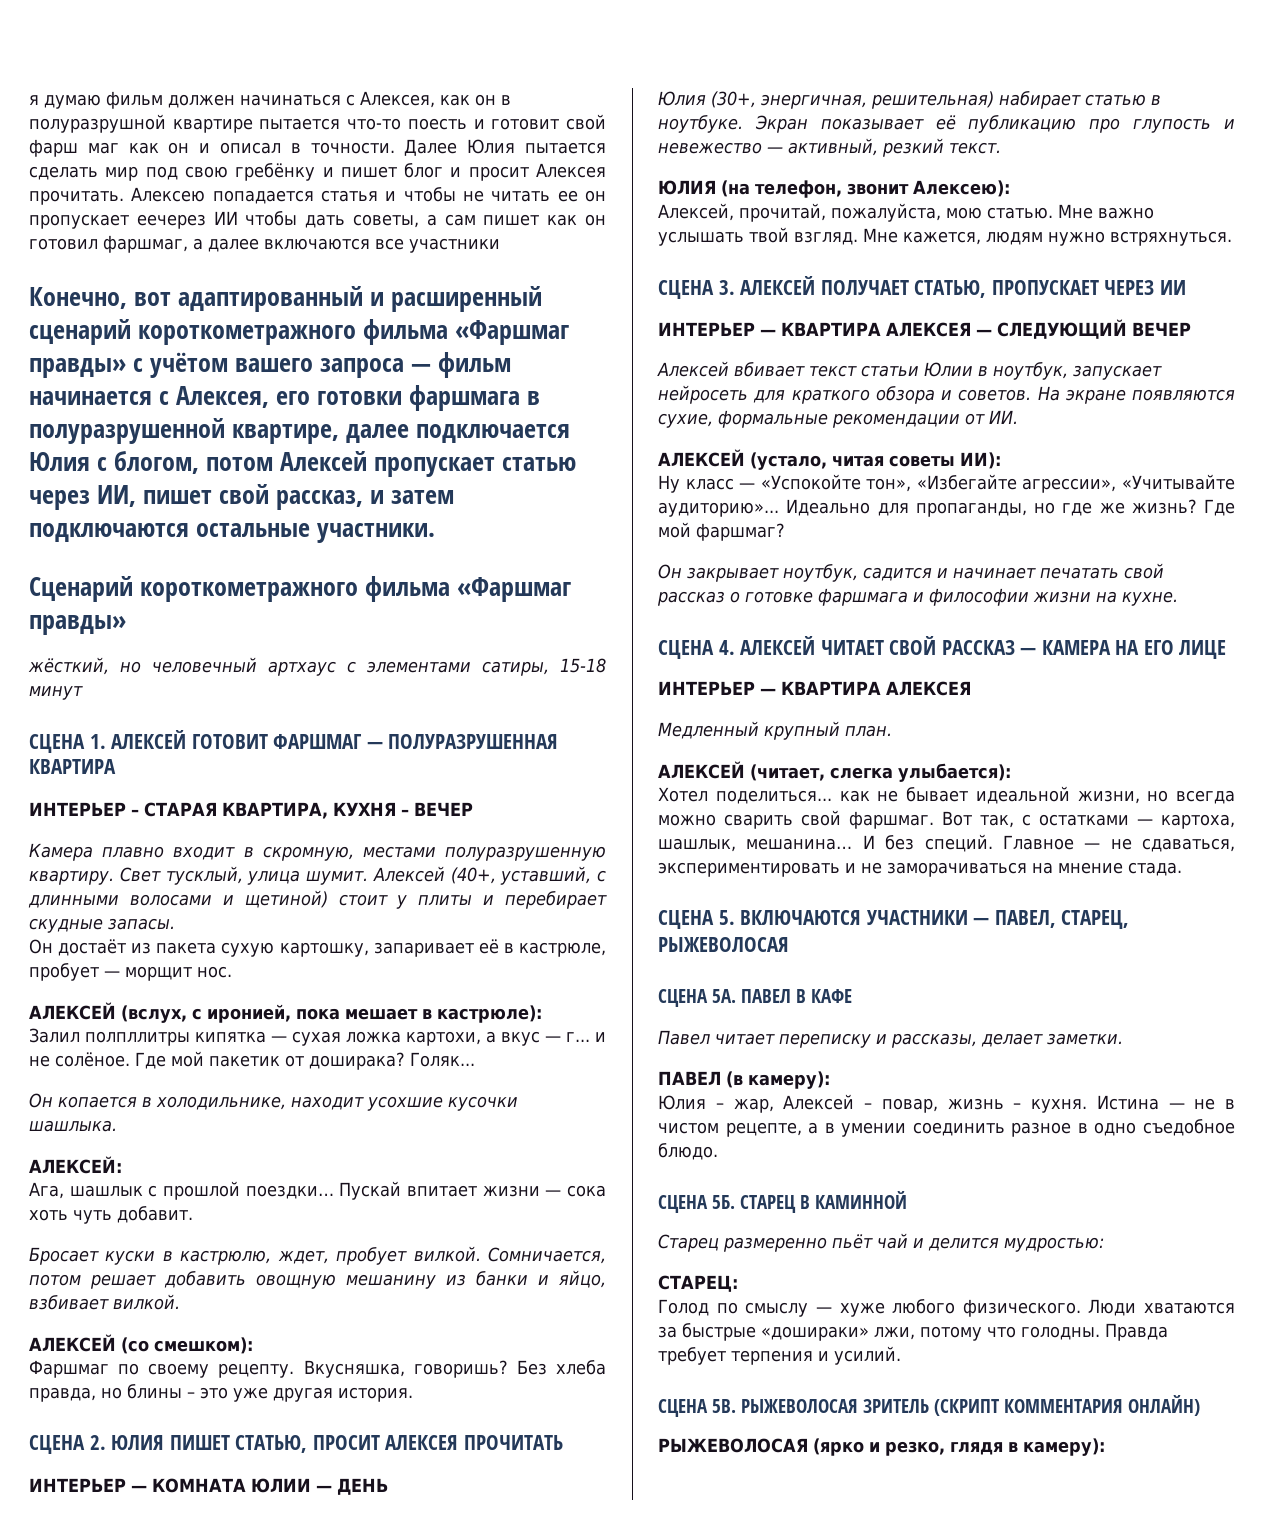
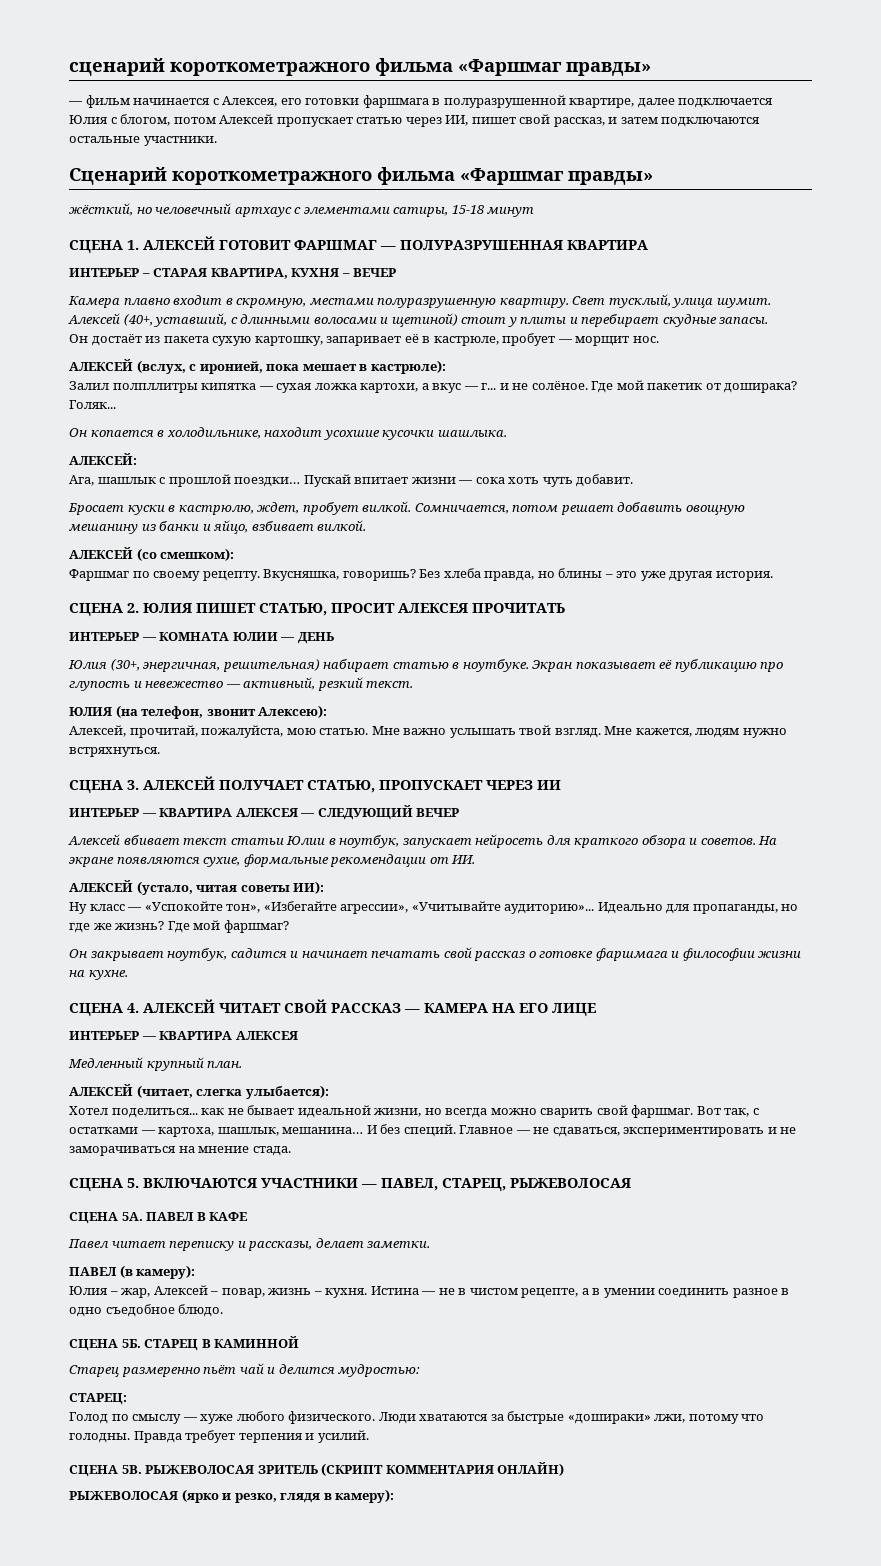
- я думаю фильм должен начинаться с Алексея, как он в полуразрушной квартире пытается что-то поесть и готовит свой фарш маг как он и описал в точности. Далее Юлия пытается сделать мир под свою гребёнку и пишет блог и просит Алексея прочитать. Алексею попадается статья и чтобы не читать ее он пропускает еечерез ИИ чтобы дать советы, а сам пишет как он готовил фаршмаг, а далее включаются все участники
- Конечно, вот адаптированный и расширенный сценарий короткометражного фильма «Фаршмаг правды» с учётом вашего запроса — фильм начинается с Алексея, его готовки фаршмага в полуразрушенной квартире, далее подключается Юлия с блогом, потом Алексей пропускает статью через ИИ, пишет свой рассказ, и затем подключаются остальные участники.
+ сценарий короткометражного фильма «Фаршмаг правды»
+ — фильм начинается с Алексея, его готовки фаршмага в полуразрушенной квартире, далее подключается Юлия с блогом, потом Алексей пропускает статью через ИИ, пишет свой рассказ, и затем подключаются остальные участники.

